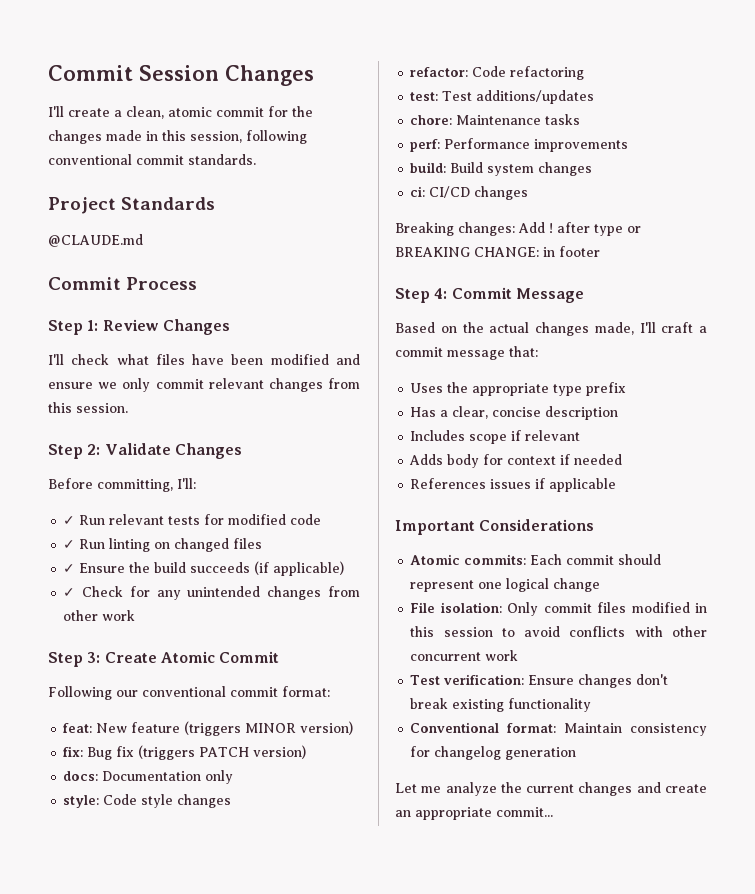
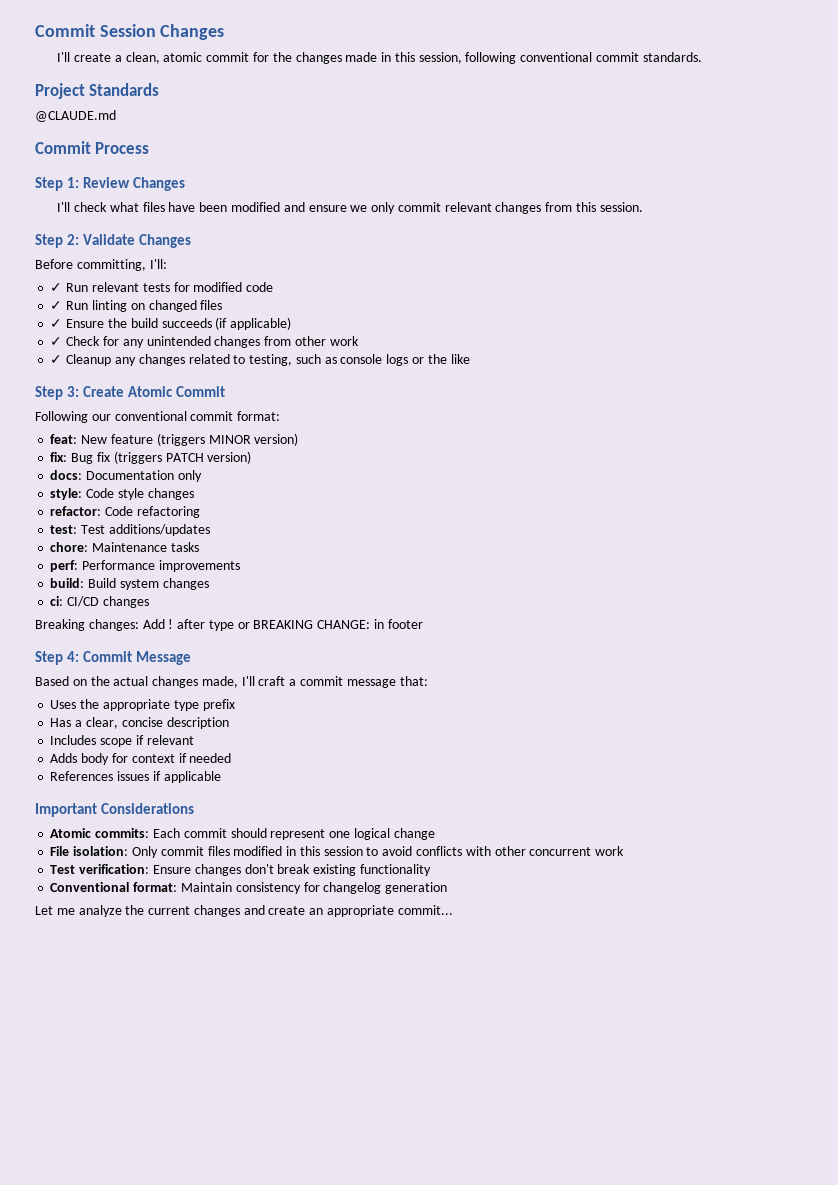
+ ✓ Cleanup any changes related to testing, such as console logs or the like

